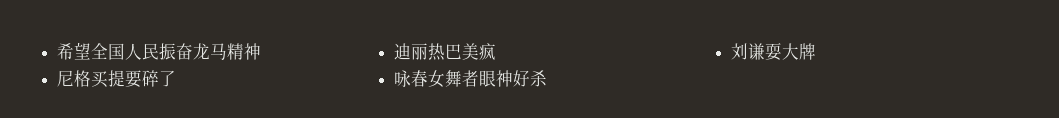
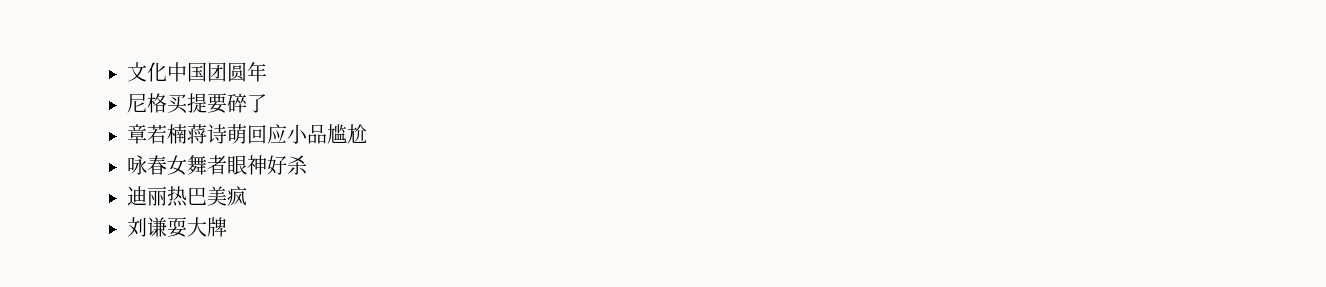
- 希望全国人民振奋龙马精神
+ 文化中国团圆年
  尼格买提要碎了
- 迪丽热巴美疯
+ 章若楠蒋诗萌回应小品尴尬
+ 迪丽热巴美疯

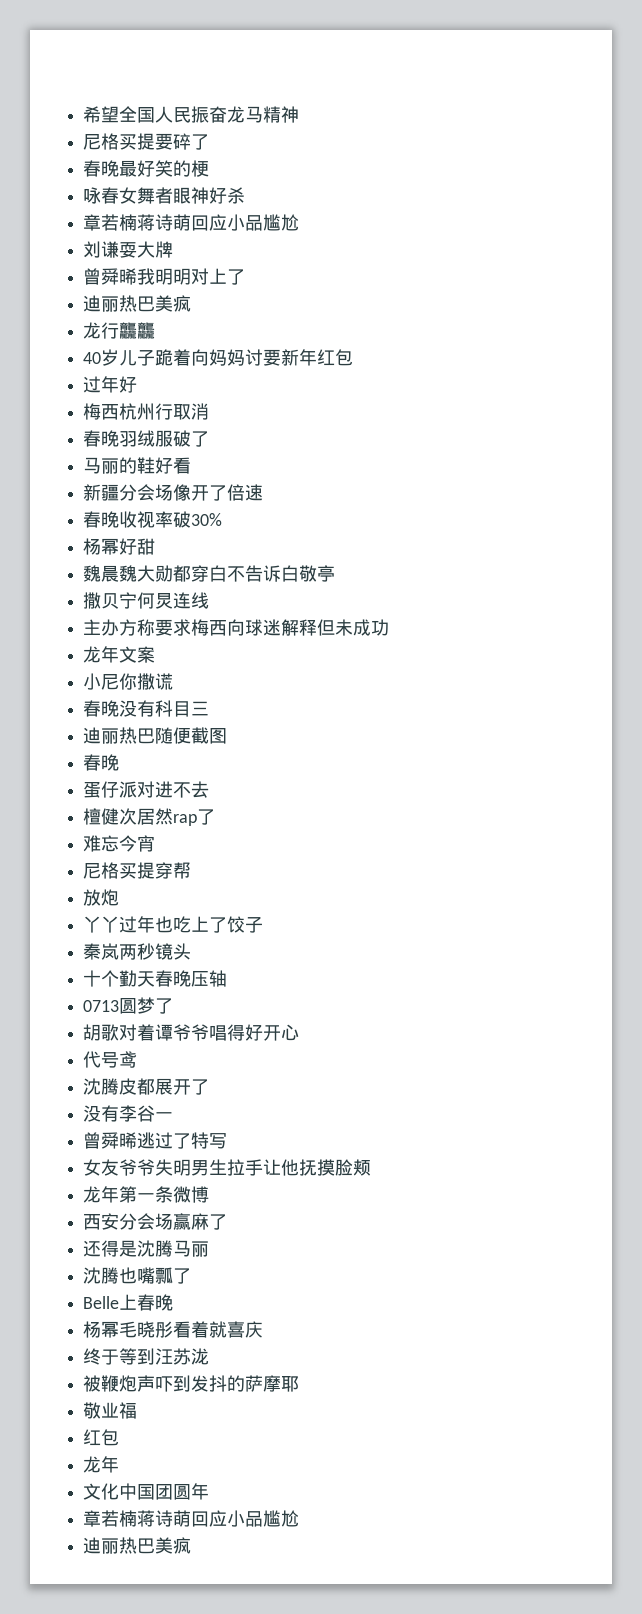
+ 希望全国人民振奋龙马精神
+ 尼格买提要碎了
+ 春晚最好笑的梗
+ 咏春女舞者眼神好杀
+ 章若楠蒋诗萌回应小品尴尬
+ 刘谦耍大牌
+ 曾舜晞我明明对上了
+ 迪丽热巴美疯
+ 龙行龘龘
+ 40岁儿子跪着向妈妈讨要新年红包
+ 过年好
+ 梅西杭州行取消
+ 春晚羽绒服破了
+ 马丽的鞋好看
+ 新疆分会场像开了倍速
+ 春晚收视率破30%
+ 杨幂好甜
+ 魏晨魏大勋都穿白不告诉白敬亭
+ 撒贝宁何炅连线
+ 主办方称要求梅西向球迷解释但未成功
+ 龙年文案
+ 小尼你撒谎
+ 春晚没有科目三
+ 迪丽热巴随便截图
+ 春晚
+ 蛋仔派对进不去
+ 檀健次居然rap了
+ 难忘今宵
+ 尼格买提穿帮
+ 放炮
+ 丫丫过年也吃上了饺子
+ 秦岚两秒镜头
+ 十个勤天春晚压轴
+ 0713圆梦了
+ 胡歌对着谭爷爷唱得好开心
+ 代号鸢
+ 沈腾皮都展开了
+ 没有李谷一
+ 曾舜晞逃过了特写
+ 女友爷爷失明男生拉手让他抚摸脸颊
+ 龙年第一条微博
+ 西安分会场赢麻了
+ 还得是沈腾马丽
+ 沈腾也嘴瓢了
+ Belle上春晚
+ 杨幂毛晓彤看着就喜庆
+ 终于等到汪苏泷
+ 被鞭炮声吓到发抖的萨摩耶
+ 敬业福
+ 红包
+ 龙年
  文化中国团圆年
- 尼格买提要碎了
  章若楠蒋诗萌回应小品尴尬
- 咏春女舞者眼神好杀
  迪丽热巴美疯
- 刘谦耍大牌

